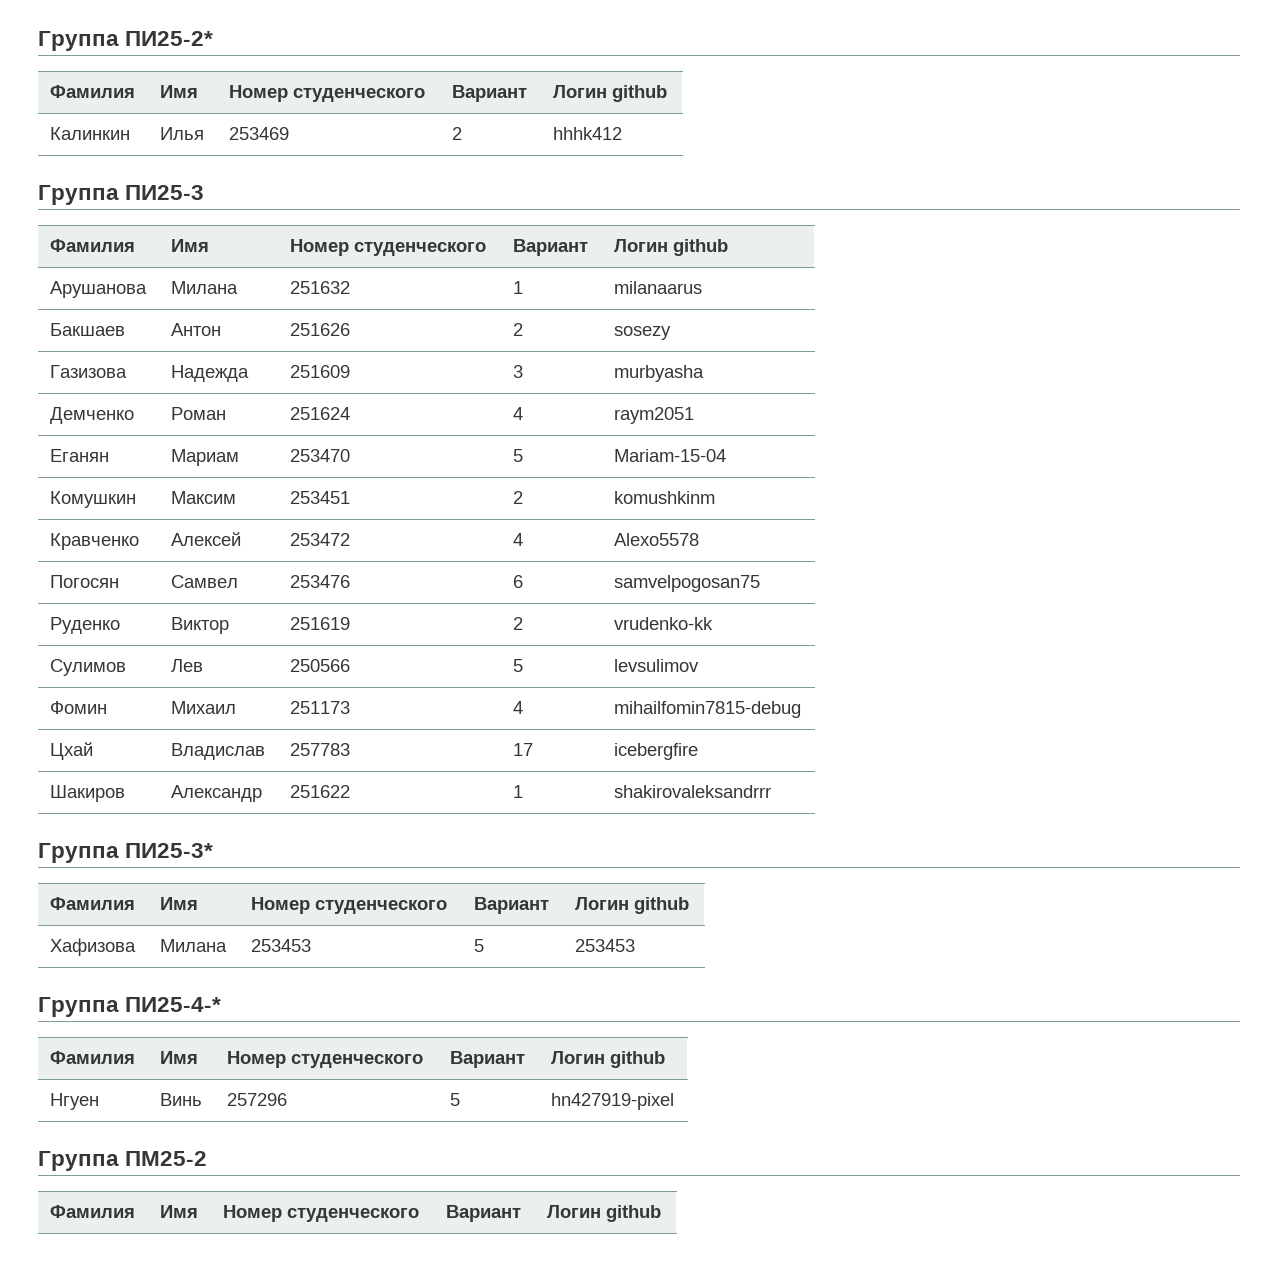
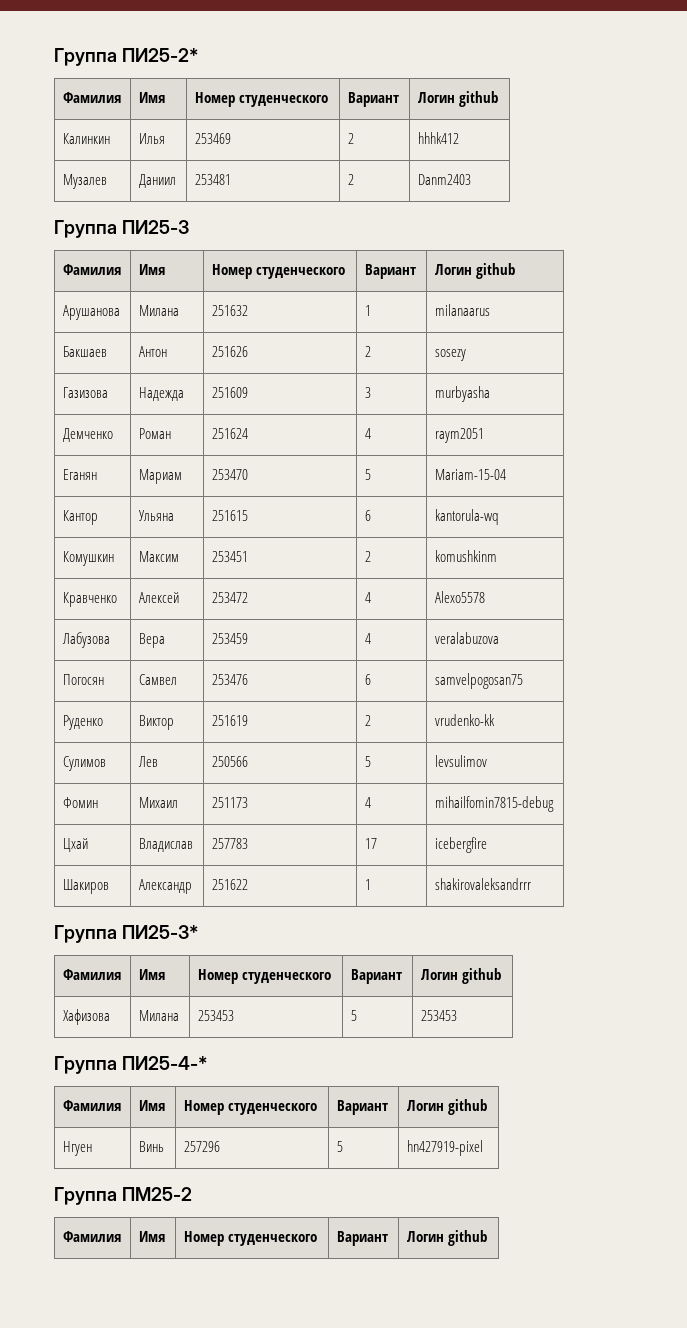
+ Музалев | Даниил | 253481 | 2 | Danm2403
+ Кантор | Ульяна | 251615 | 6 | kantorula-wq
+ Лабузова | Вера | 253459 | 4 | veralabuzova

